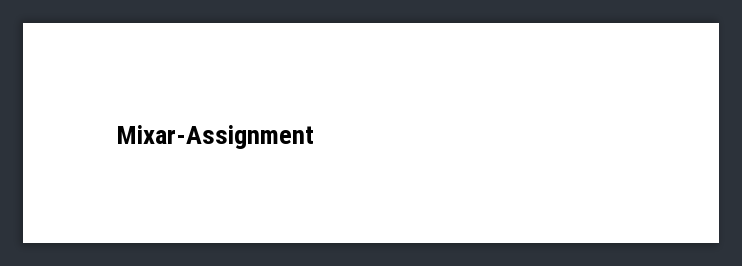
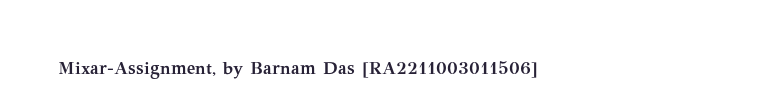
- Mixar-Assignment
+ Mixar-Assignment, by Barnam Das [RA2211003011506]

